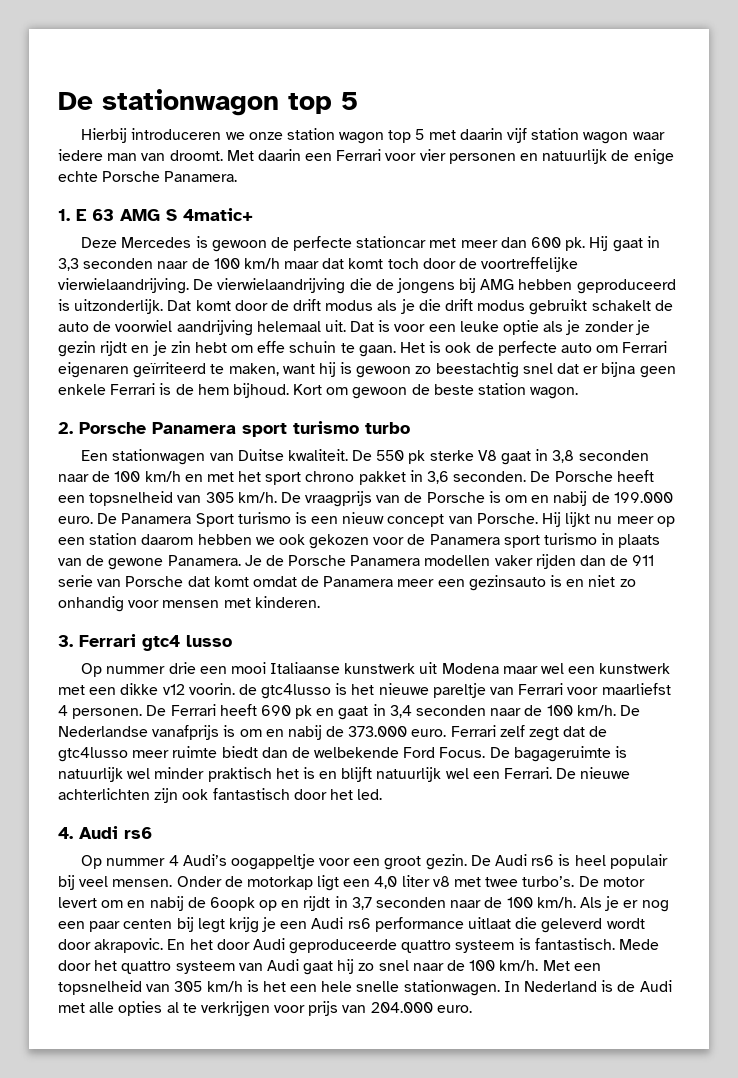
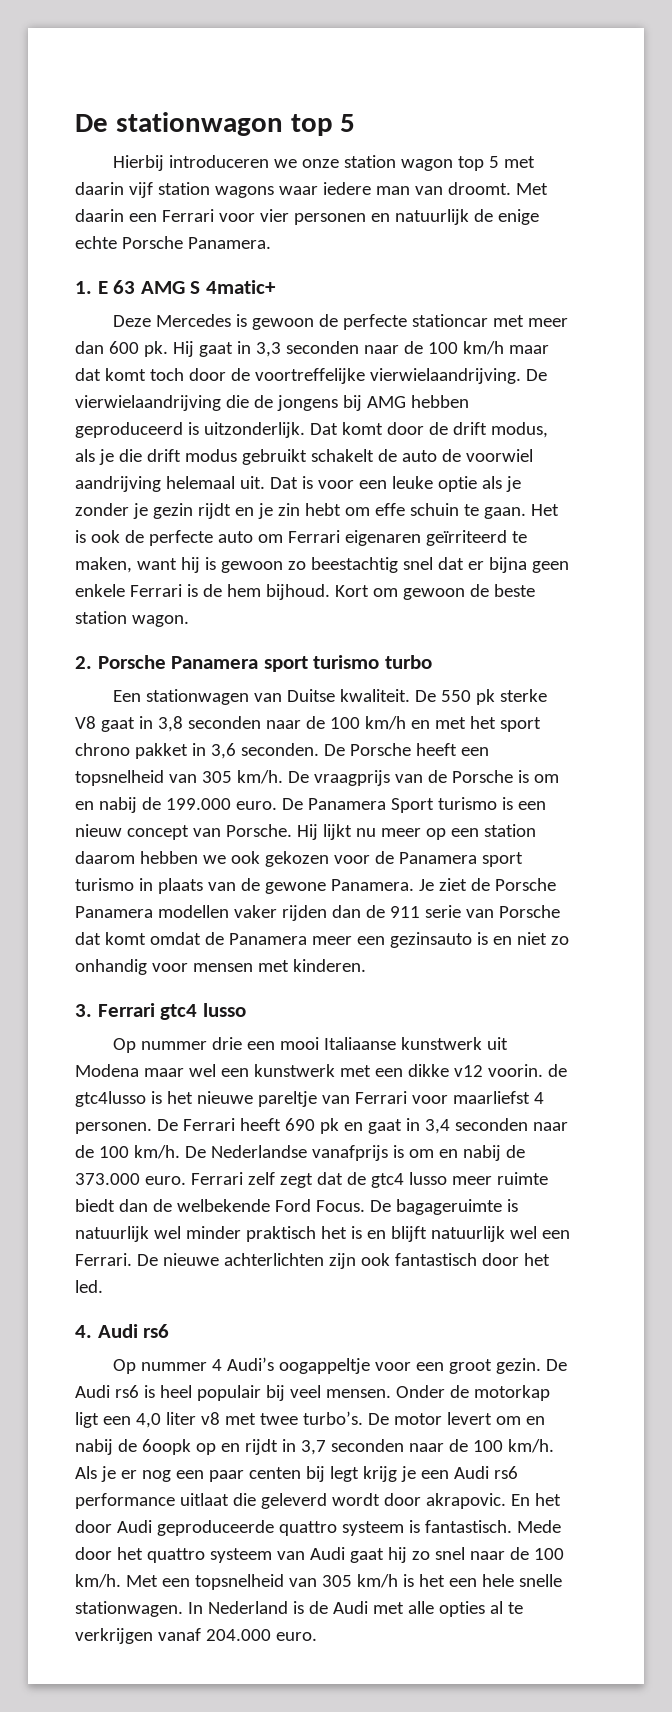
- Hierbij introduceren we onze station wagon top 5 met daarin vijf station wagon waar iedere man van droomt.
+ Hierbij introduceren we onze station wagon top 5 met daarin vijf station wagons waar iedere man van droomt.
- Dat komt door de drift modus als je die drift modus gebruikt schakelt de auto de voorwiel aandrijving helemaal uit.
+ Dat komt door de drift modus, als je die drift modus gebruikt schakelt de auto de voorwiel aandrijving helemaal uit.
- Je de Porsche Panamera modellen vaker rijden dan de 911 serie van Porsche dat komt omdat de Panamera meer een gezinsauto is en niet zo onhandig voor mensen met kinderen.
+ Je ziet de Porsche Panamera modellen vaker rijden dan de 911 serie van Porsche dat komt omdat de Panamera meer een gezinsauto is en niet zo onhandig voor mensen met kinderen.
- Ferrari zelf zegt dat de gtc4lusso meer ruimte biedt dan de welbekende Ford Focus.
+ Ferrari zelf zegt dat de gtc4 lusso meer ruimte biedt dan de welbekende Ford Focus.
- In Nederland is de Audi met alle opties al te verkrijgen voor prijs van 204.000 euro.
+ In Nederland is de Audi met alle opties al te verkrijgen vanaf 204.000 euro.

